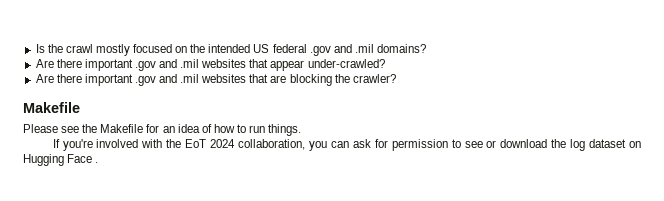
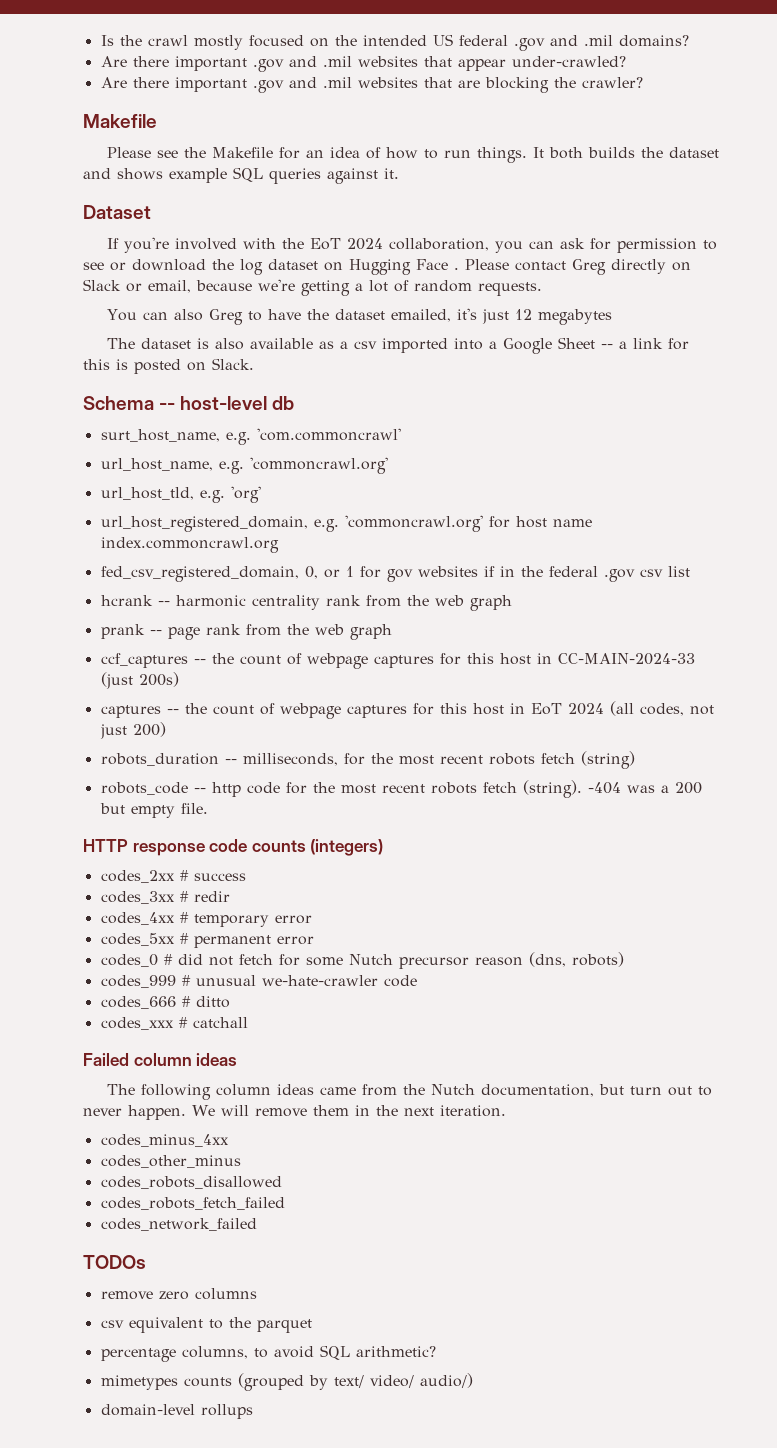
+ It both builds the dataset and shows example SQL queries against it.
+ Dataset
+ Please contact Greg directly on Slack or email, because we're getting a lot of random requests.
+ You can also Greg to have the dataset emailed, it's just 12 megabytes
+ The dataset is also available as a csv imported into a Google Sheet -- a link for this is posted on Slack.
+ Schema -- host-level db
+ surt_host_name, e.g. 'com.commoncrawl'
+ url_host_name, e.g. 'commoncrawl.org'
+ url_host_tld, e.g. 'org'
+ url_host_registered_domain, e.g. 'commoncrawl.org' for host name index.commoncrawl.org
+ fed_csv_registered_domain, 0, or 1 for gov websites if in the federal .gov csv list
+ hcrank -- harmonic centrality rank from the web graph
+ prank -- page rank from the web graph
+ ccf_captures -- the count of webpage captures for this host in CC-MAIN-2024-33 (just 200s)
+ captures -- the count of webpage captures for this host in EoT 2024 (all codes, not just 200)
+ robots_duration -- milliseconds, for the most recent robots fetch (string)
+ robots_code -- http code for the most recent robots fetch (string). -404 was a 200 but empty file.
+ HTTP response code counts (integers)
+ codes_2xx # success
+ codes_3xx # redir
+ codes_4xx # temporary error
+ codes_5xx # permanent error
+ codes_0 # did not fetch for some Nutch precursor reason (dns, robots)
+ codes_999 # unusual we-hate-crawler code
+ codes_666 # ditto
+ codes_xxx # catchall
+ Failed column ideas
+ The following column ideas came from the Nutch documentation, but turn out to never happen. We will remove them in the next iteration.
+ codes_minus_4xx
+ codes_other_minus
+ codes_robots_disallowed
+ codes_robots_fetch_failed
+ codes_network_failed
+ TODOs
+ remove zero columns
+ csv equivalent to the parquet
+ percentage columns, to avoid SQL arithmetic?
+ mimetypes counts (grouped by text/ video/ audio/)
+ domain-level rollups

